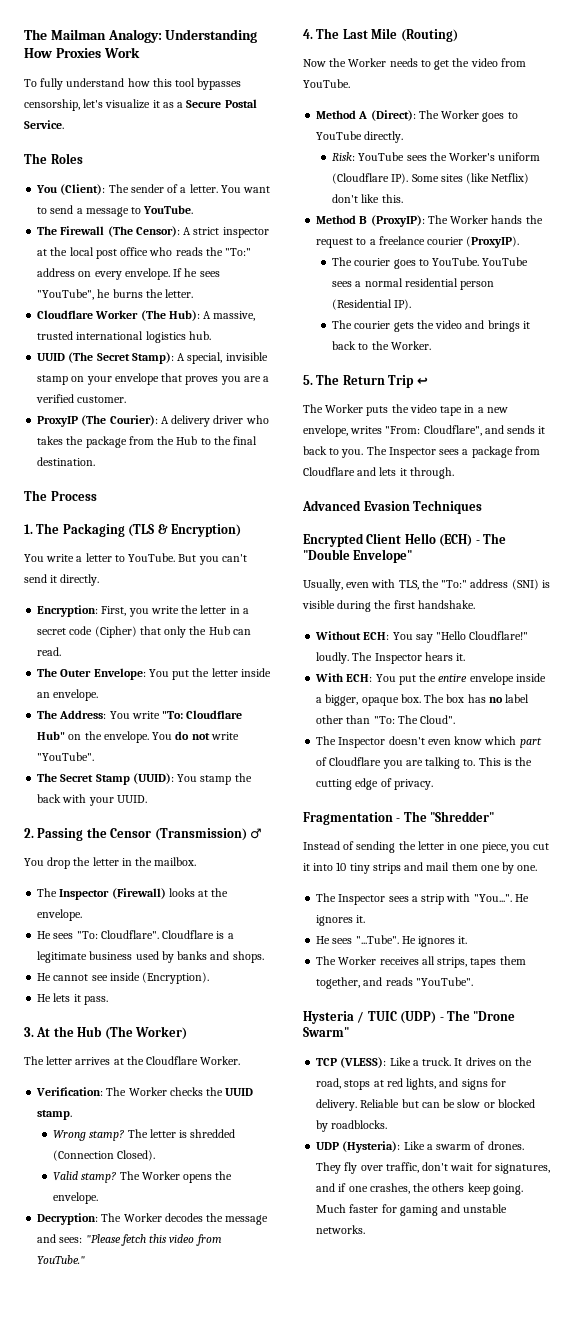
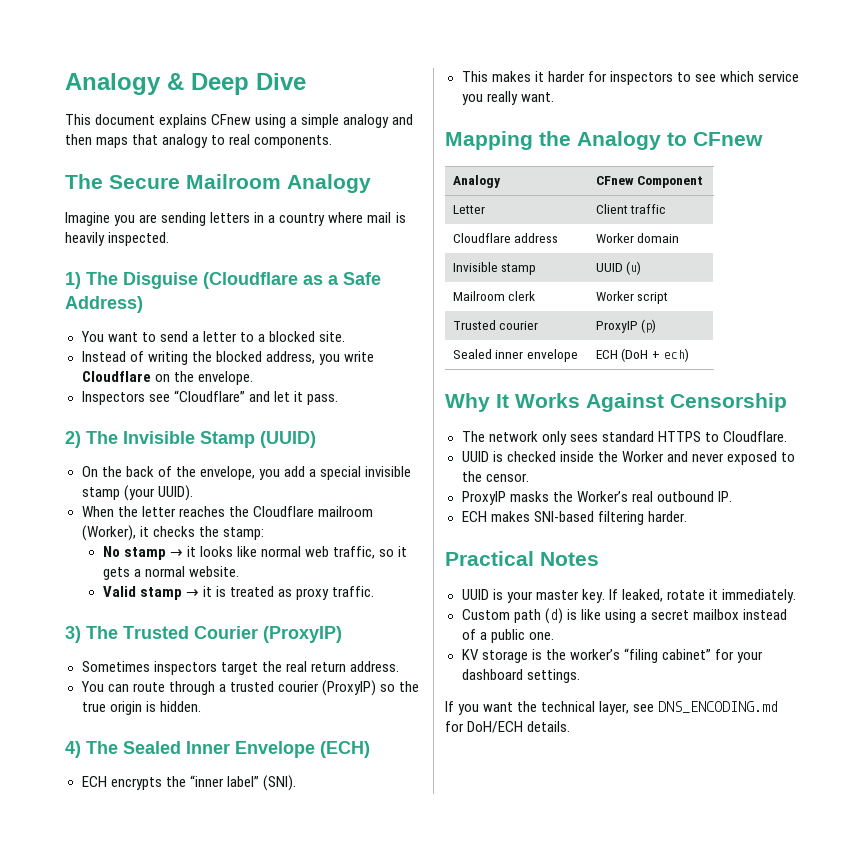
- The Mailman Analogy: Understanding How Proxies Work
- To fully understand how this tool bypasses censorship, let's visualize it as a Secure Postal Service.
- The Roles
- You (Client): The sender of a letter. You want to send a message to YouTube.
- The Firewall (The Censor): A strict inspector at the local post office who reads the "To:" address on every envelope. If he sees "YouTube", he burns the letter.
- Cloudflare Worker (The Hub): A massive, trusted international logistics hub.
- UUID (The Secret Stamp): A special, invisible stamp on your envelope that proves you are a verified customer.
- ProxyIP (The Courier): A delivery driver who takes the package from the Hub to the final destination.
- The Process
- 1. The Packaging (TLS & Encryption)
- You write a letter to YouTube. But you can't send it directly.
- Encryption: First, you write the letter in a secret code (Cipher) that only the Hub can read.
- The Outer Envelope: You put the letter inside an envelope.
- The Address: You write "To: Cloudflare Hub" on the envelope. You do not write "YouTube".
- The Secret Stamp (UUID): You stamp the back with your UUID.
- 2. Passing the Censor (Transmission) ♂
- You drop the letter in the mailbox.
- The Inspector (Firewall) looks at the envelope.
- He sees "To: Cloudflare". Cloudflare is a legitimate business used by banks and shops.
- He cannot see inside (Encryption).
- He lets it pass.
- 3. At the Hub (The Worker)
- The letter arrives at the Cloudflare Worker.
- Verification: The Worker checks the UUID stamp.
- Wrong stamp? The letter is shredded (Connection Closed).
- Valid stamp? The Worker opens the envelope.
- Decryption: The Worker decodes the message and sees: "Please fetch this video from YouTube."
- 4. The Last Mile (Routing)
- Now the Worker needs to get the video from YouTube.
- Method A (Direct): The Worker goes to YouTube directly.
- Risk: YouTube sees the Worker's uniform (Cloudflare IP). Some sites (like Netflix) don't like this.
- Method B (ProxyIP): The Worker hands the request to a freelance courier (ProxyIP).
- The courier goes to YouTube. YouTube sees a normal residential person (Residential IP).
- The courier gets the video and brings it back to the Worker.
- 5. The Return Trip ↩
- The Worker puts the video tape in a new envelope, writes "From: Cloudflare", and sends it back to you. The Inspector sees a package from Cloudflare and lets it through.
- Advanced Evasion Techniques
- Encrypted Client Hello (ECH) - The "Double Envelope"
- Usually, even with TLS, the "To:" address (SNI) is visible during the first handshake.
- Without ECH: You say "Hello Cloudflare!" loudly. The Inspector hears it.
- With ECH: You put the entire envelope inside a bigger, opaque box. The box has no label other than "To: The Cloud".
- The Inspector doesn't even know which part of Cloudflare you are talking to. This is the cutting edge of privacy.
- Fragmentation - The "Shredder"
- Instead of sending the letter in one piece, you cut it into 10 tiny strips and mail them one by one.
- The Inspector sees a strip with "You...". He ignores it.
- He sees "...Tube". He ignores it.
- The Worker receives all strips, tapes them together, and reads "YouTube".
- Hysteria / TUIC (UDP) - The "Drone Swarm"
- TCP (VLESS): Like a truck. It drives on the road, stops at red lights, and signs for delivery. Reliable but can be slow or blocked by roadblocks.
- UDP (Hysteria): Like a swarm of drones. They fly over traffic, don't wait for signatures, and if one crashes, the others keep going. Much faster for gaming and unstable networks.
+ Analogy & Deep Dive
+ This document explains CFnew using a simple analogy and then maps that analogy to real components.
+ The Secure Mailroom Analogy
+ Imagine you are sending letters in a country where mail is heavily inspected.
+ 1) The Disguise (Cloudflare as a Safe Address)
+ You want to send a letter to a blocked site.
+ Instead of writing the blocked address, you write Cloudflare on the envelope.
+ Inspectors see “Cloudflare” and let it pass.
+ 2) The Invisible Stamp (UUID)
+ On the back of the envelope, you add a special invisible stamp (your UUID).
+ When the letter reaches the Cloudflare mailroom (Worker), it checks the stamp:
+ No stamp → it looks like normal web traffic, so it gets a normal website.
+ Valid stamp → it is treated as proxy traffic.
+ 3) The Trusted Courier (ProxyIP)
+ Sometimes inspectors target the real return address.
+ You can route through a trusted courier (ProxyIP) so the true origin is hidden.
+ 4) The Sealed Inner Envelope (ECH)
+ ECH encrypts the “inner label” (SNI).
+ This makes it harder for inspectors to see which service you really want.
+ Mapping the Analogy to CFnew
+ Analogy | CFnew Component
+ Letter | Client traffic
+ Cloudflare address | Worker domain
+ Invisible stamp | UUID (u)
+ Mailroom clerk | Worker script
+ Trusted courier | ProxyIP (p)
+ Sealed inner envelope | ECH (DoH + ech)
+ Why It Works Against Censorship
+ The network only sees standard HTTPS to Cloudflare.
+ UUID is checked inside the Worker and never exposed to the censor.
+ ProxyIP masks the Worker’s real outbound IP.
+ ECH makes SNI-based filtering harder.
+ Practical Notes
+ UUID is your master key. If leaked, rotate it immediately.
+ Custom path (d) is like using a secret mailbox instead of a public one.
+ KV storage is the worker’s “filing cabinet” for your dashboard settings.
+ If you want the technical layer, see DNS_ENCODING.md for DoH/ECH details.

